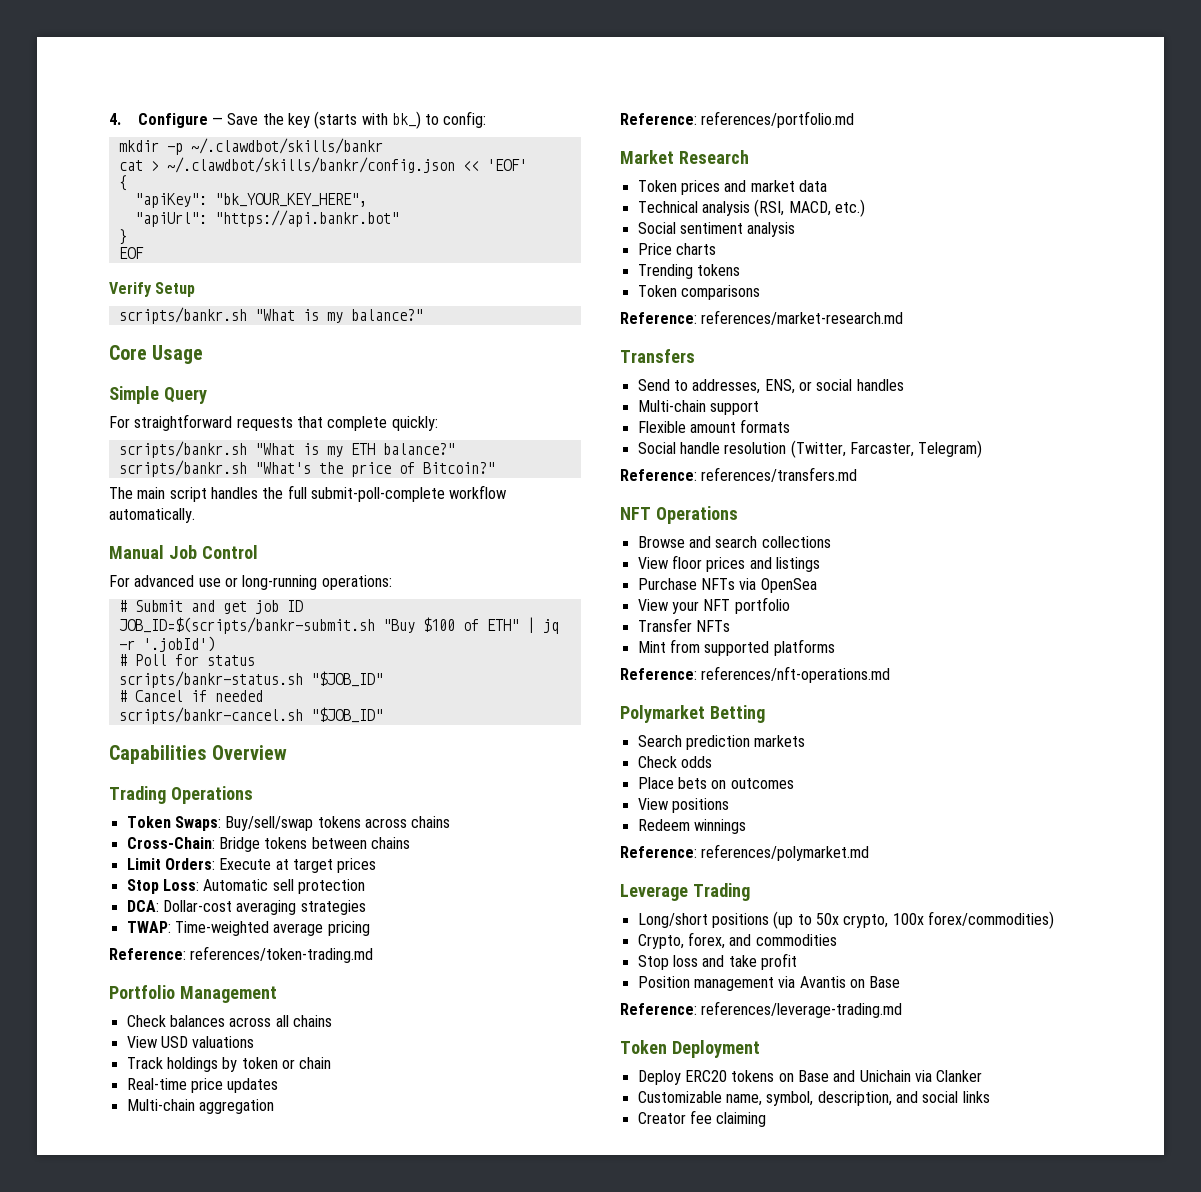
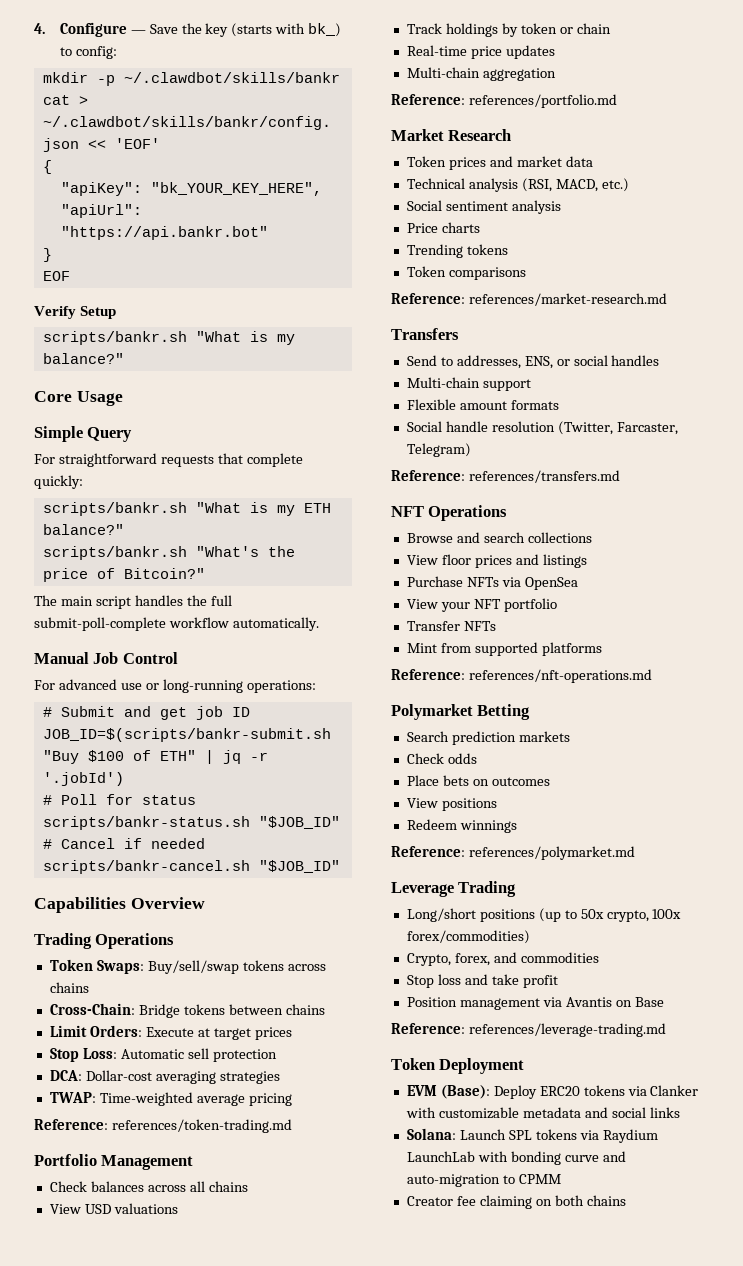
- Deploy ERC20 tokens on Base and Unichain via Clanker
- Customizable name, symbol, description, and social links
+ EVM (Base): Deploy ERC20 tokens via Clanker with customizable metadata and social links
+ Solana: Launch SPL tokens via Raydium LaunchLab with bonding curve and auto-migration to CPMM
- Creator fee claiming
+ Creator fee claiming on both chains

